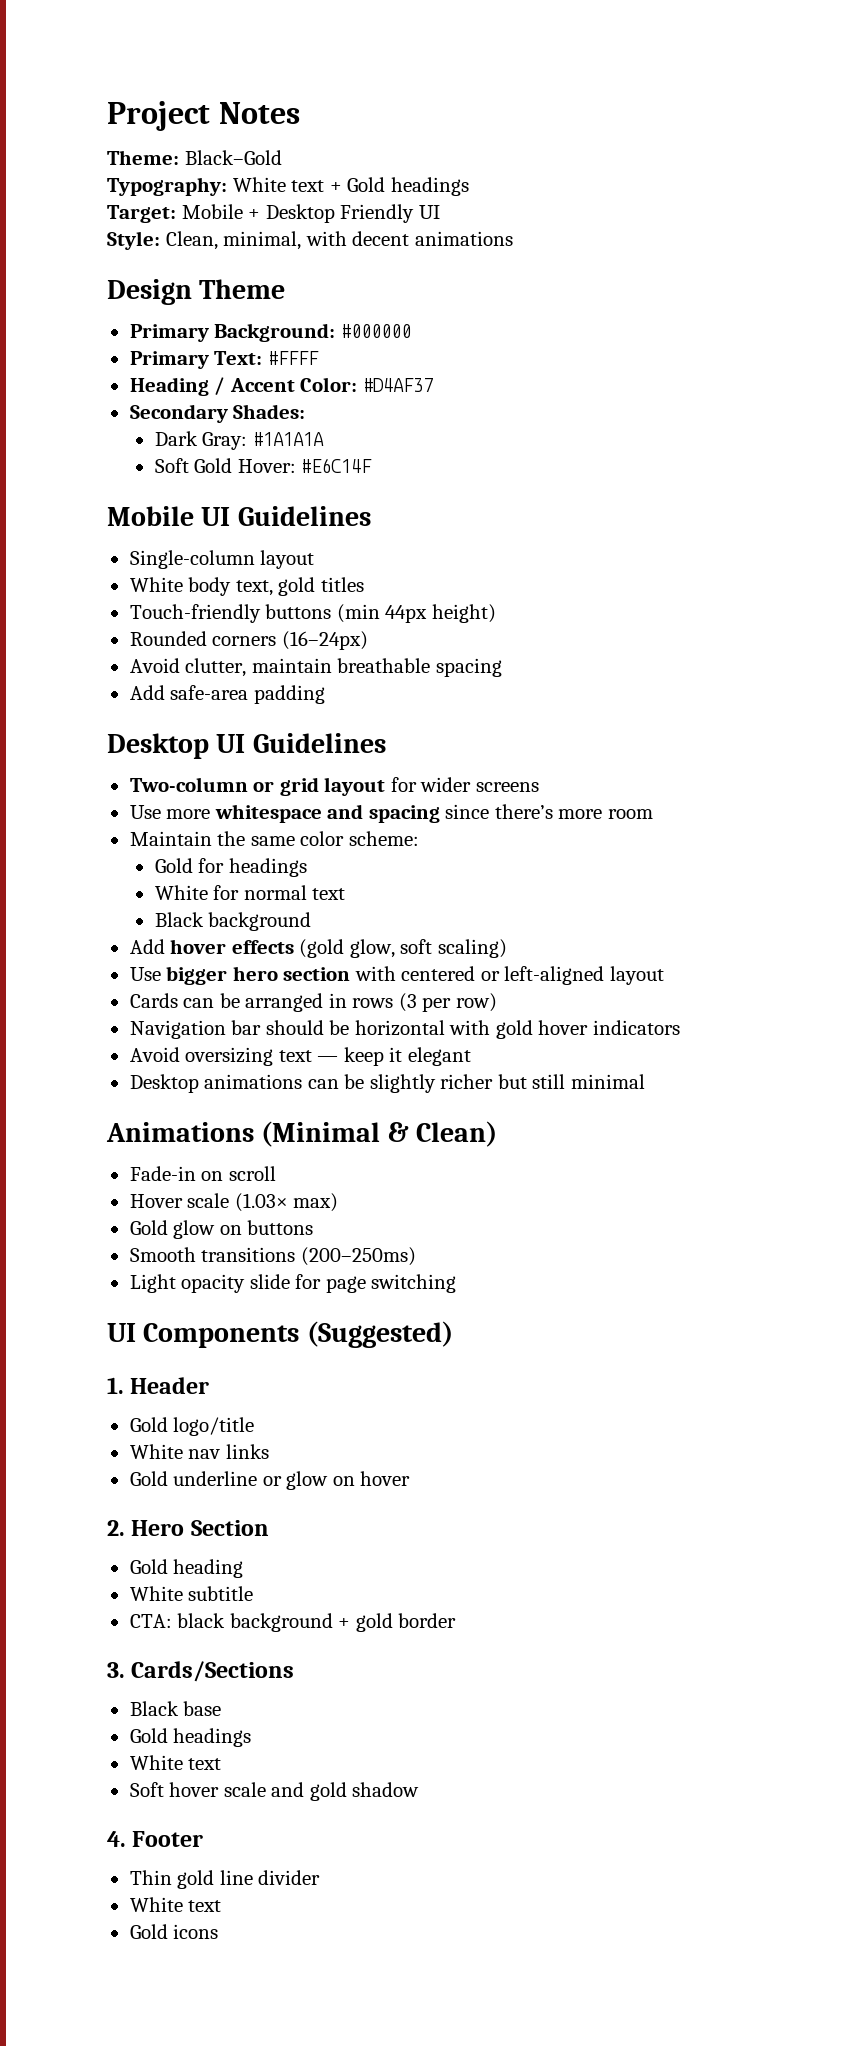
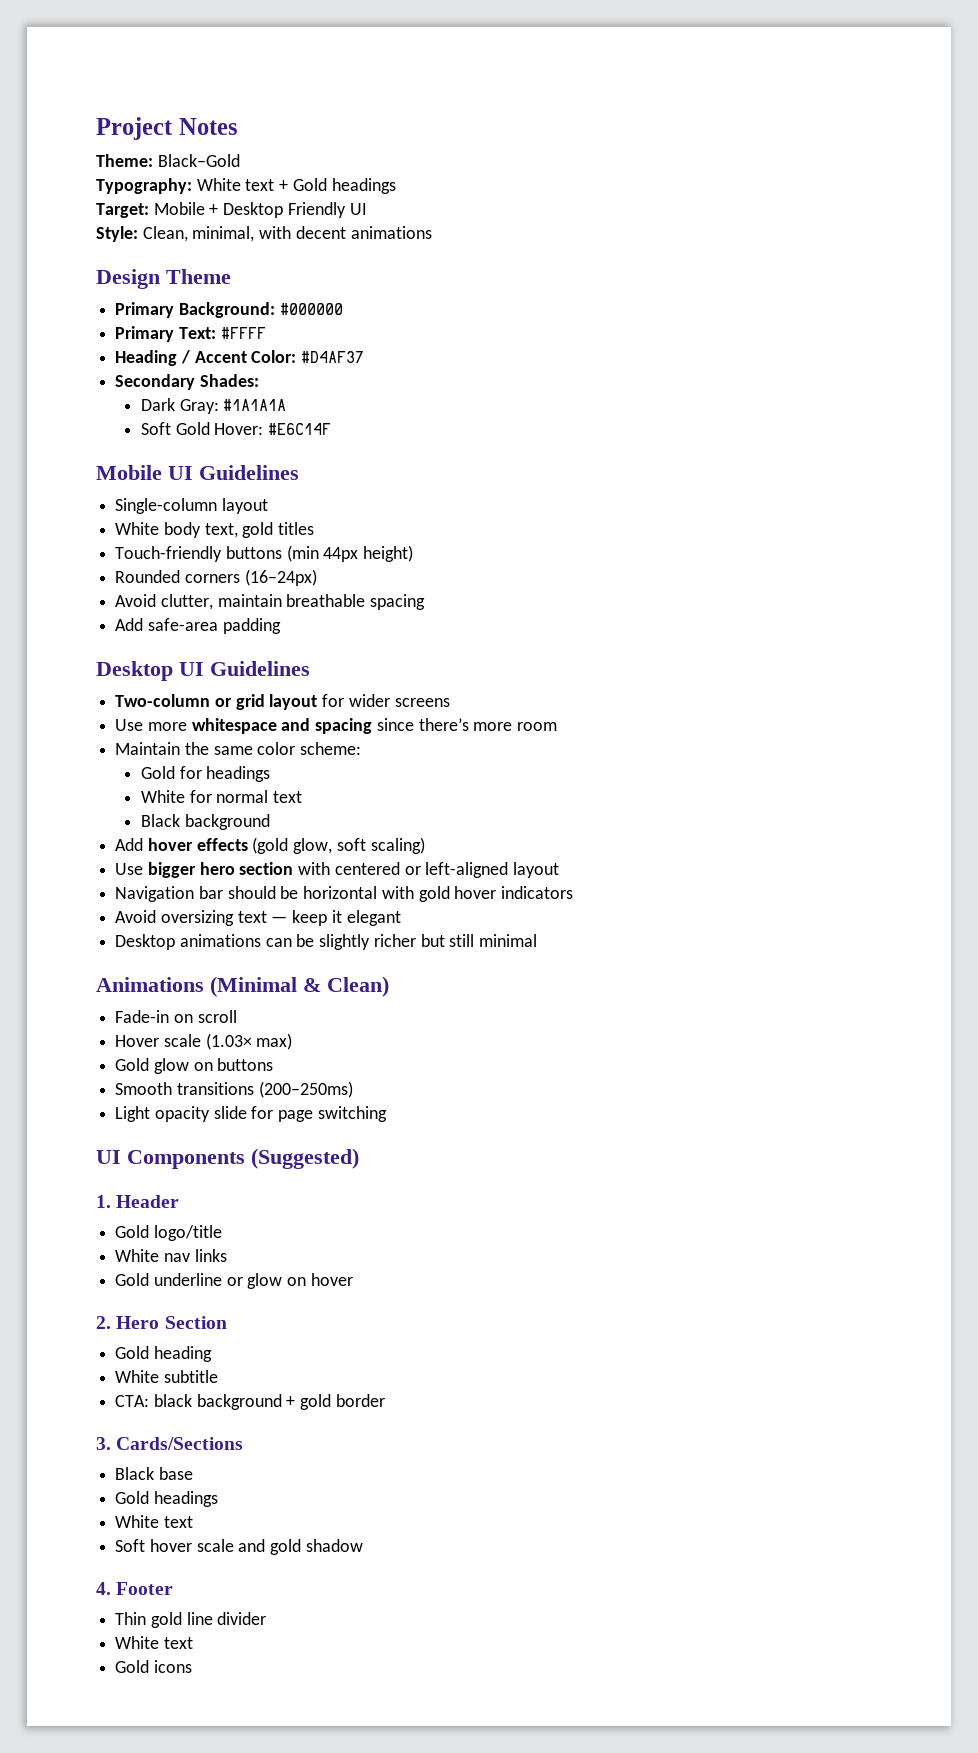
- Cards can be arranged in rows (3 per row)

